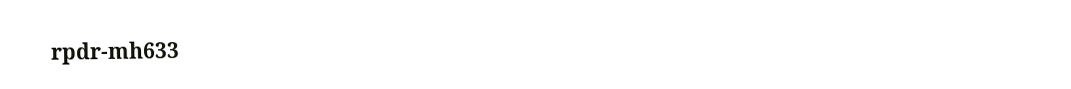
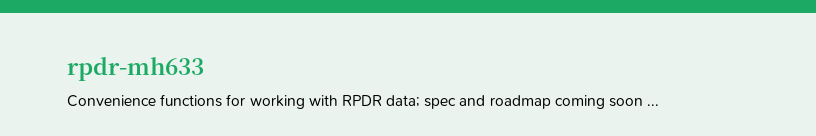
+ Convenience functions for working with RPDR data; spec and roadmap coming soon ...

